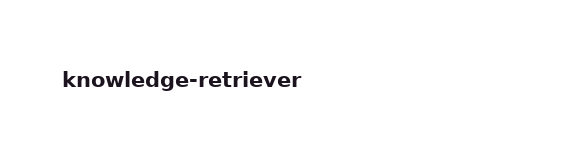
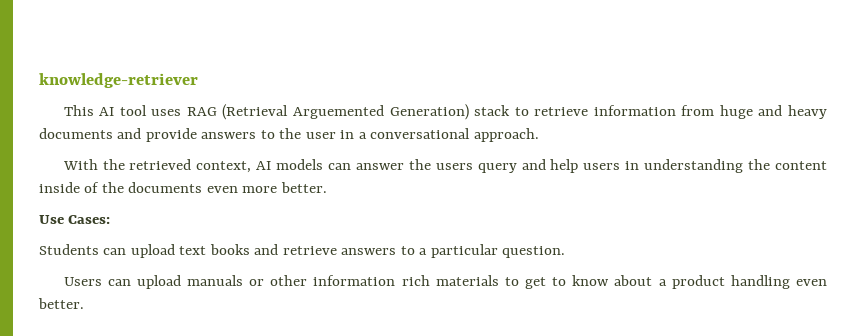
+ This AI tool uses RAG (Retrieval Arguemented Generation) stack to retrieve information from huge and heavy documents and provide answers to the user in a conversational approach.
+ With the retrieved context, AI models can answer the users query and help users in understanding the content inside of the documents even more better.
+ Use Cases:
+ Students can upload text books and retrieve answers to a particular question.
+ Users can upload manuals or other information rich materials to get to know about a product handling even better.

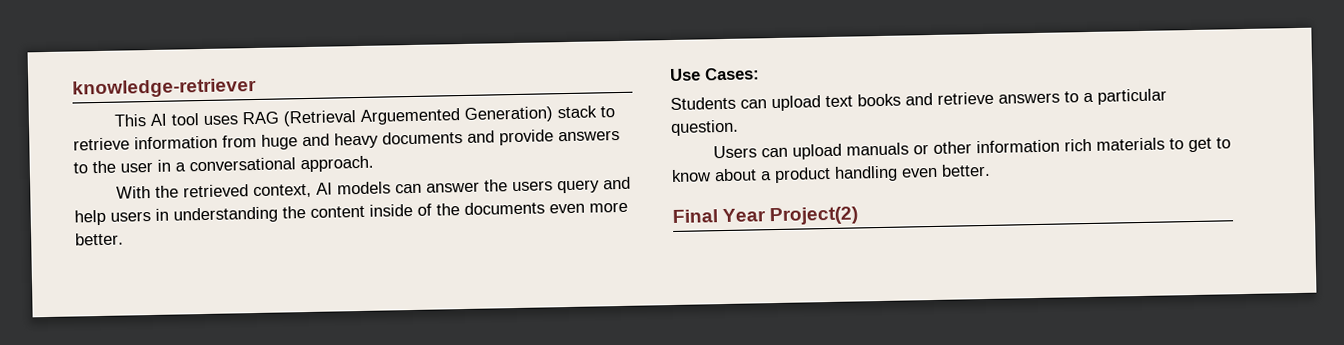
+ Final Year Project(2)

